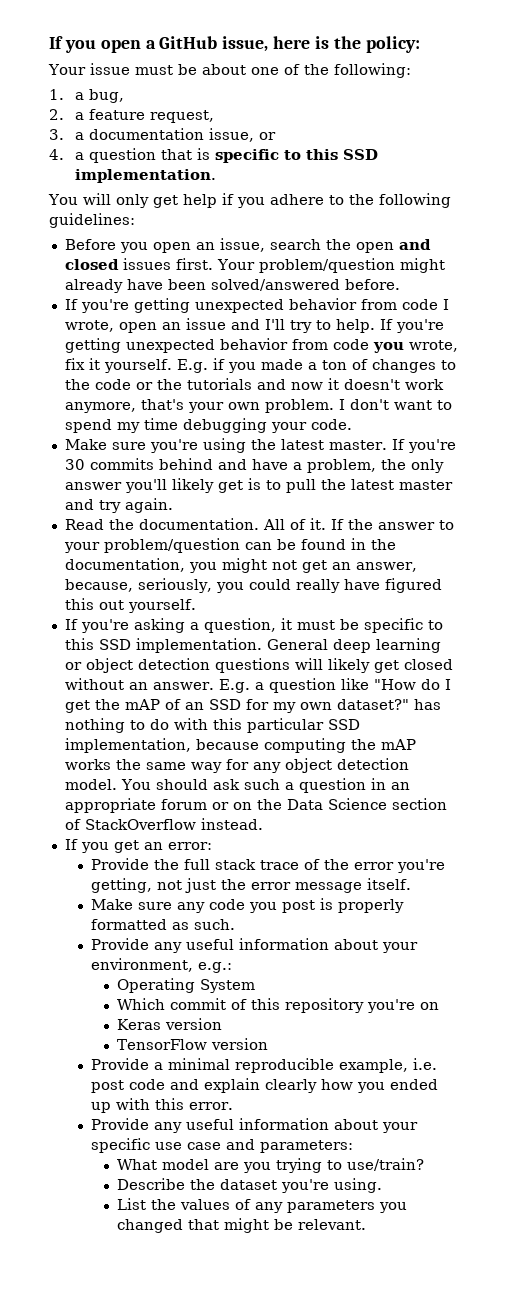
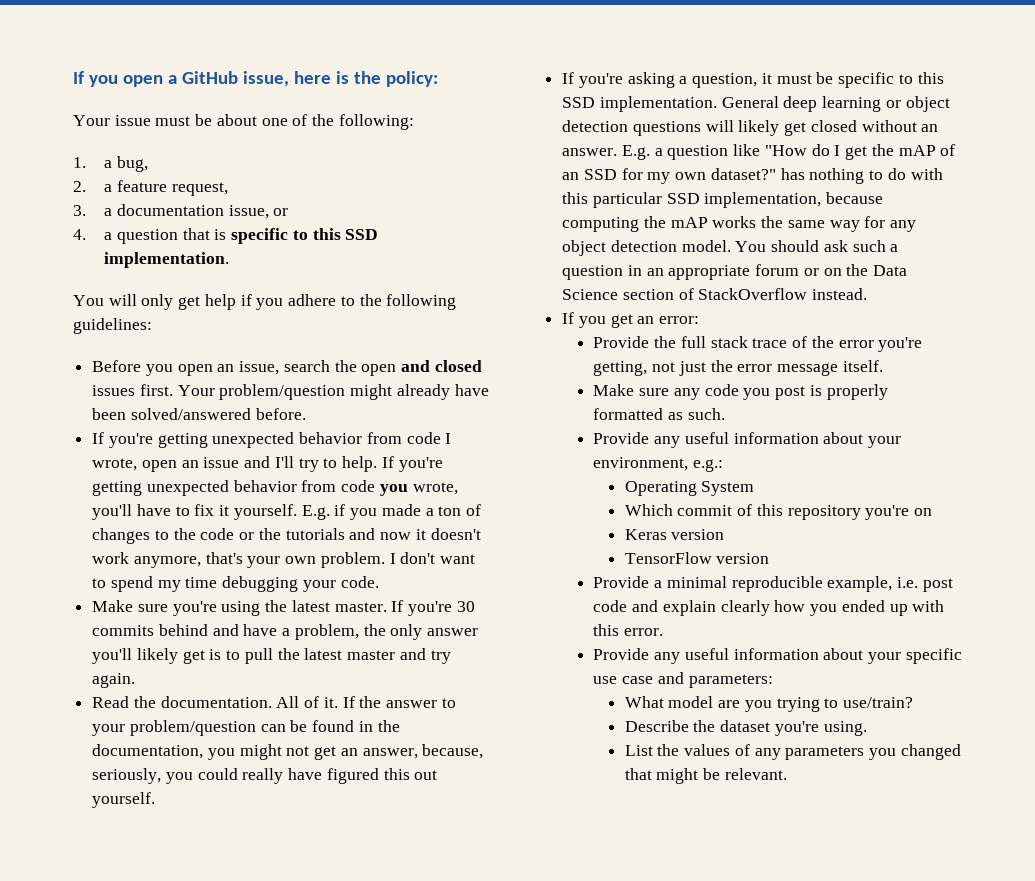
- If you're getting unexpected behavior from code you wrote, fix it yourself.
+ If you're getting unexpected behavior from code you wrote, you'll have to fix it yourself.

